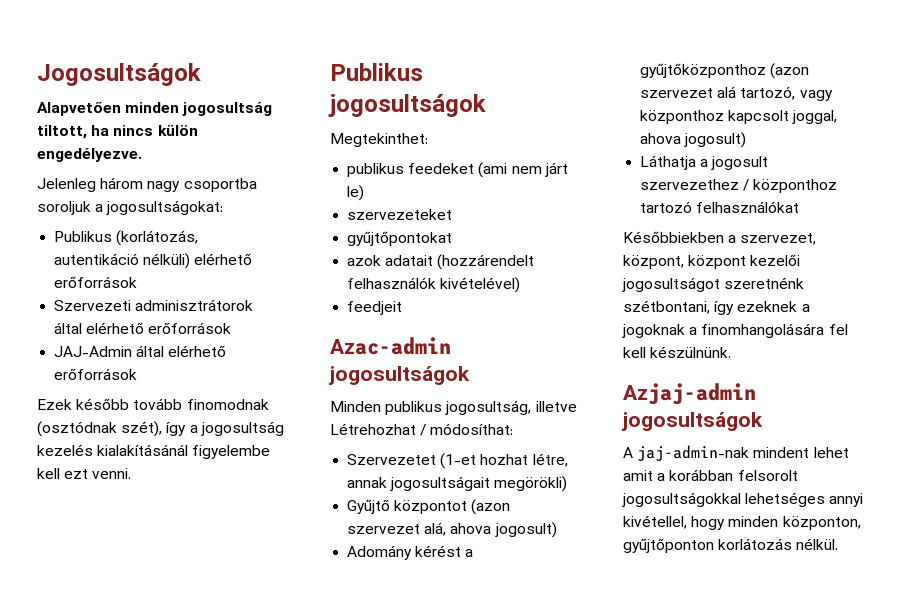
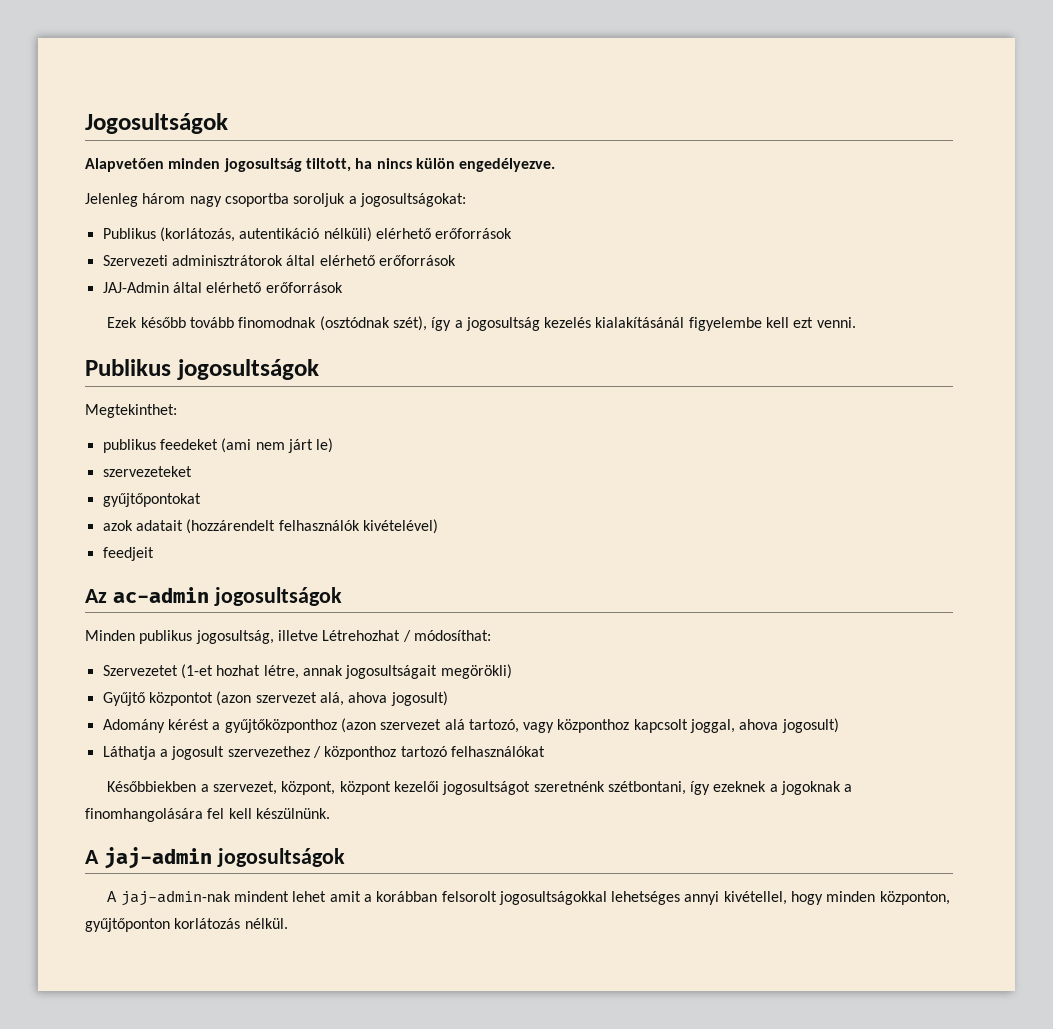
- Azac-admin jogosultságok
+ Az ac-admin jogosultságok
- Azjaj-admin jogosultságok
+ A jaj-admin jogosultságok

